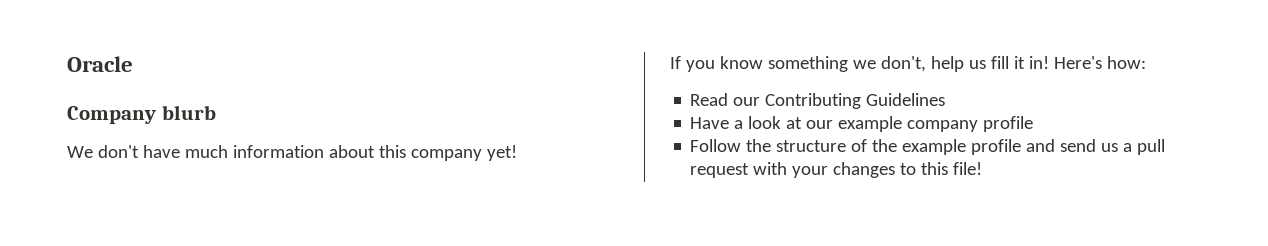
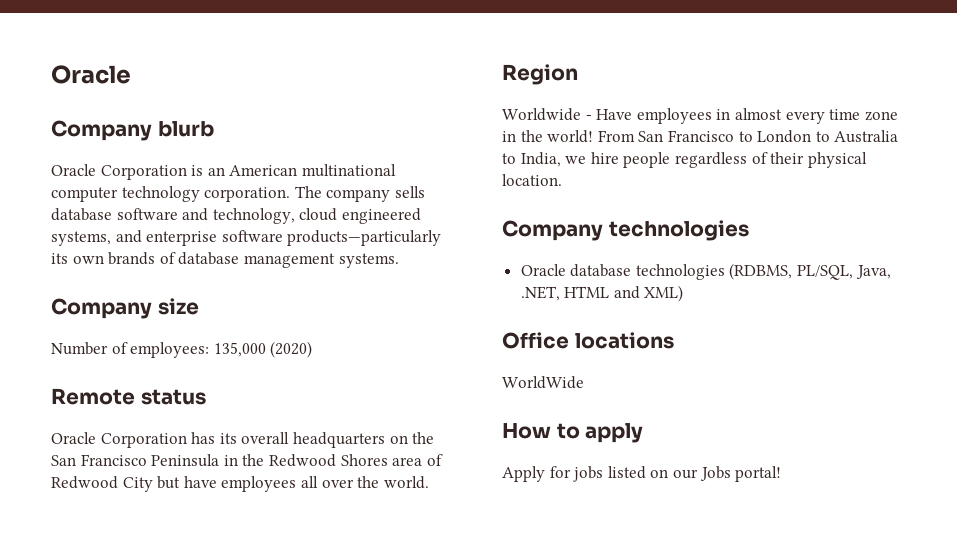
- We don't have much information about this company yet!
- If you know something we don't, help us fill it in! Here's how:
- Read our Contributing Guidelines
- Have a look at our example company profile
- Follow the structure of the example profile and send us a pull request with your changes to this file!
+ Oracle Corporation is an American multinational computer technology corporation. The company sells database software and technology, cloud engineered systems, and enterprise software products—particularly its own brands of database management systems.
+ Company size
+ Number of employees: 135,000 (2020)
+ Remote status
+ Oracle Corporation has its overall headquarters on the San Francisco Peninsula in the Redwood Shores area of Redwood City but have employees all over the world.
+ Region
+ Worldwide - Have employees in almost every time zone in the world! From San Francisco to London to Australia to India, we hire people regardless of their physical location.
+ Company technologies
+ Oracle database technologies (RDBMS, PL/SQL, Java, .NET, HTML and XML)
+ Office locations
+ WorldWide
+ How to apply
+ Apply for jobs listed on our Jobs portal!

